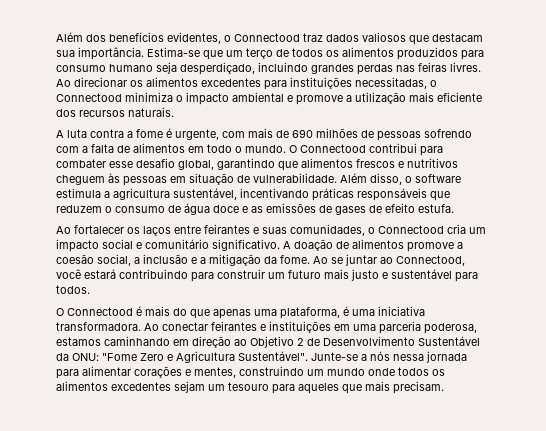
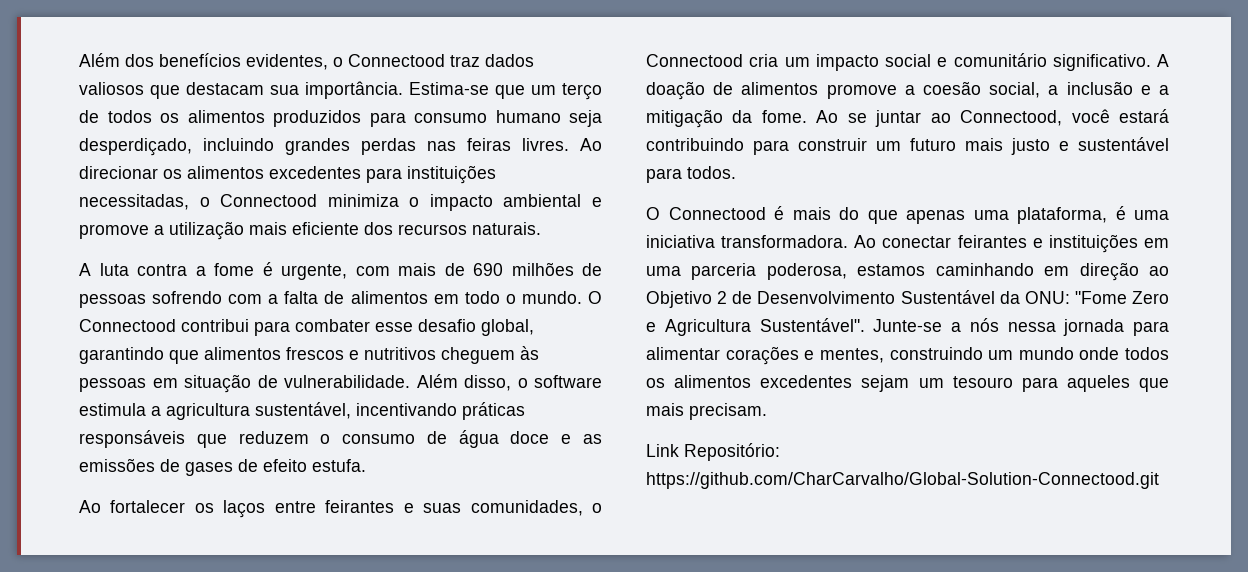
+ Link Repositório: https://github.com/CharCarvalho/Global-Solution-Connectood.git

